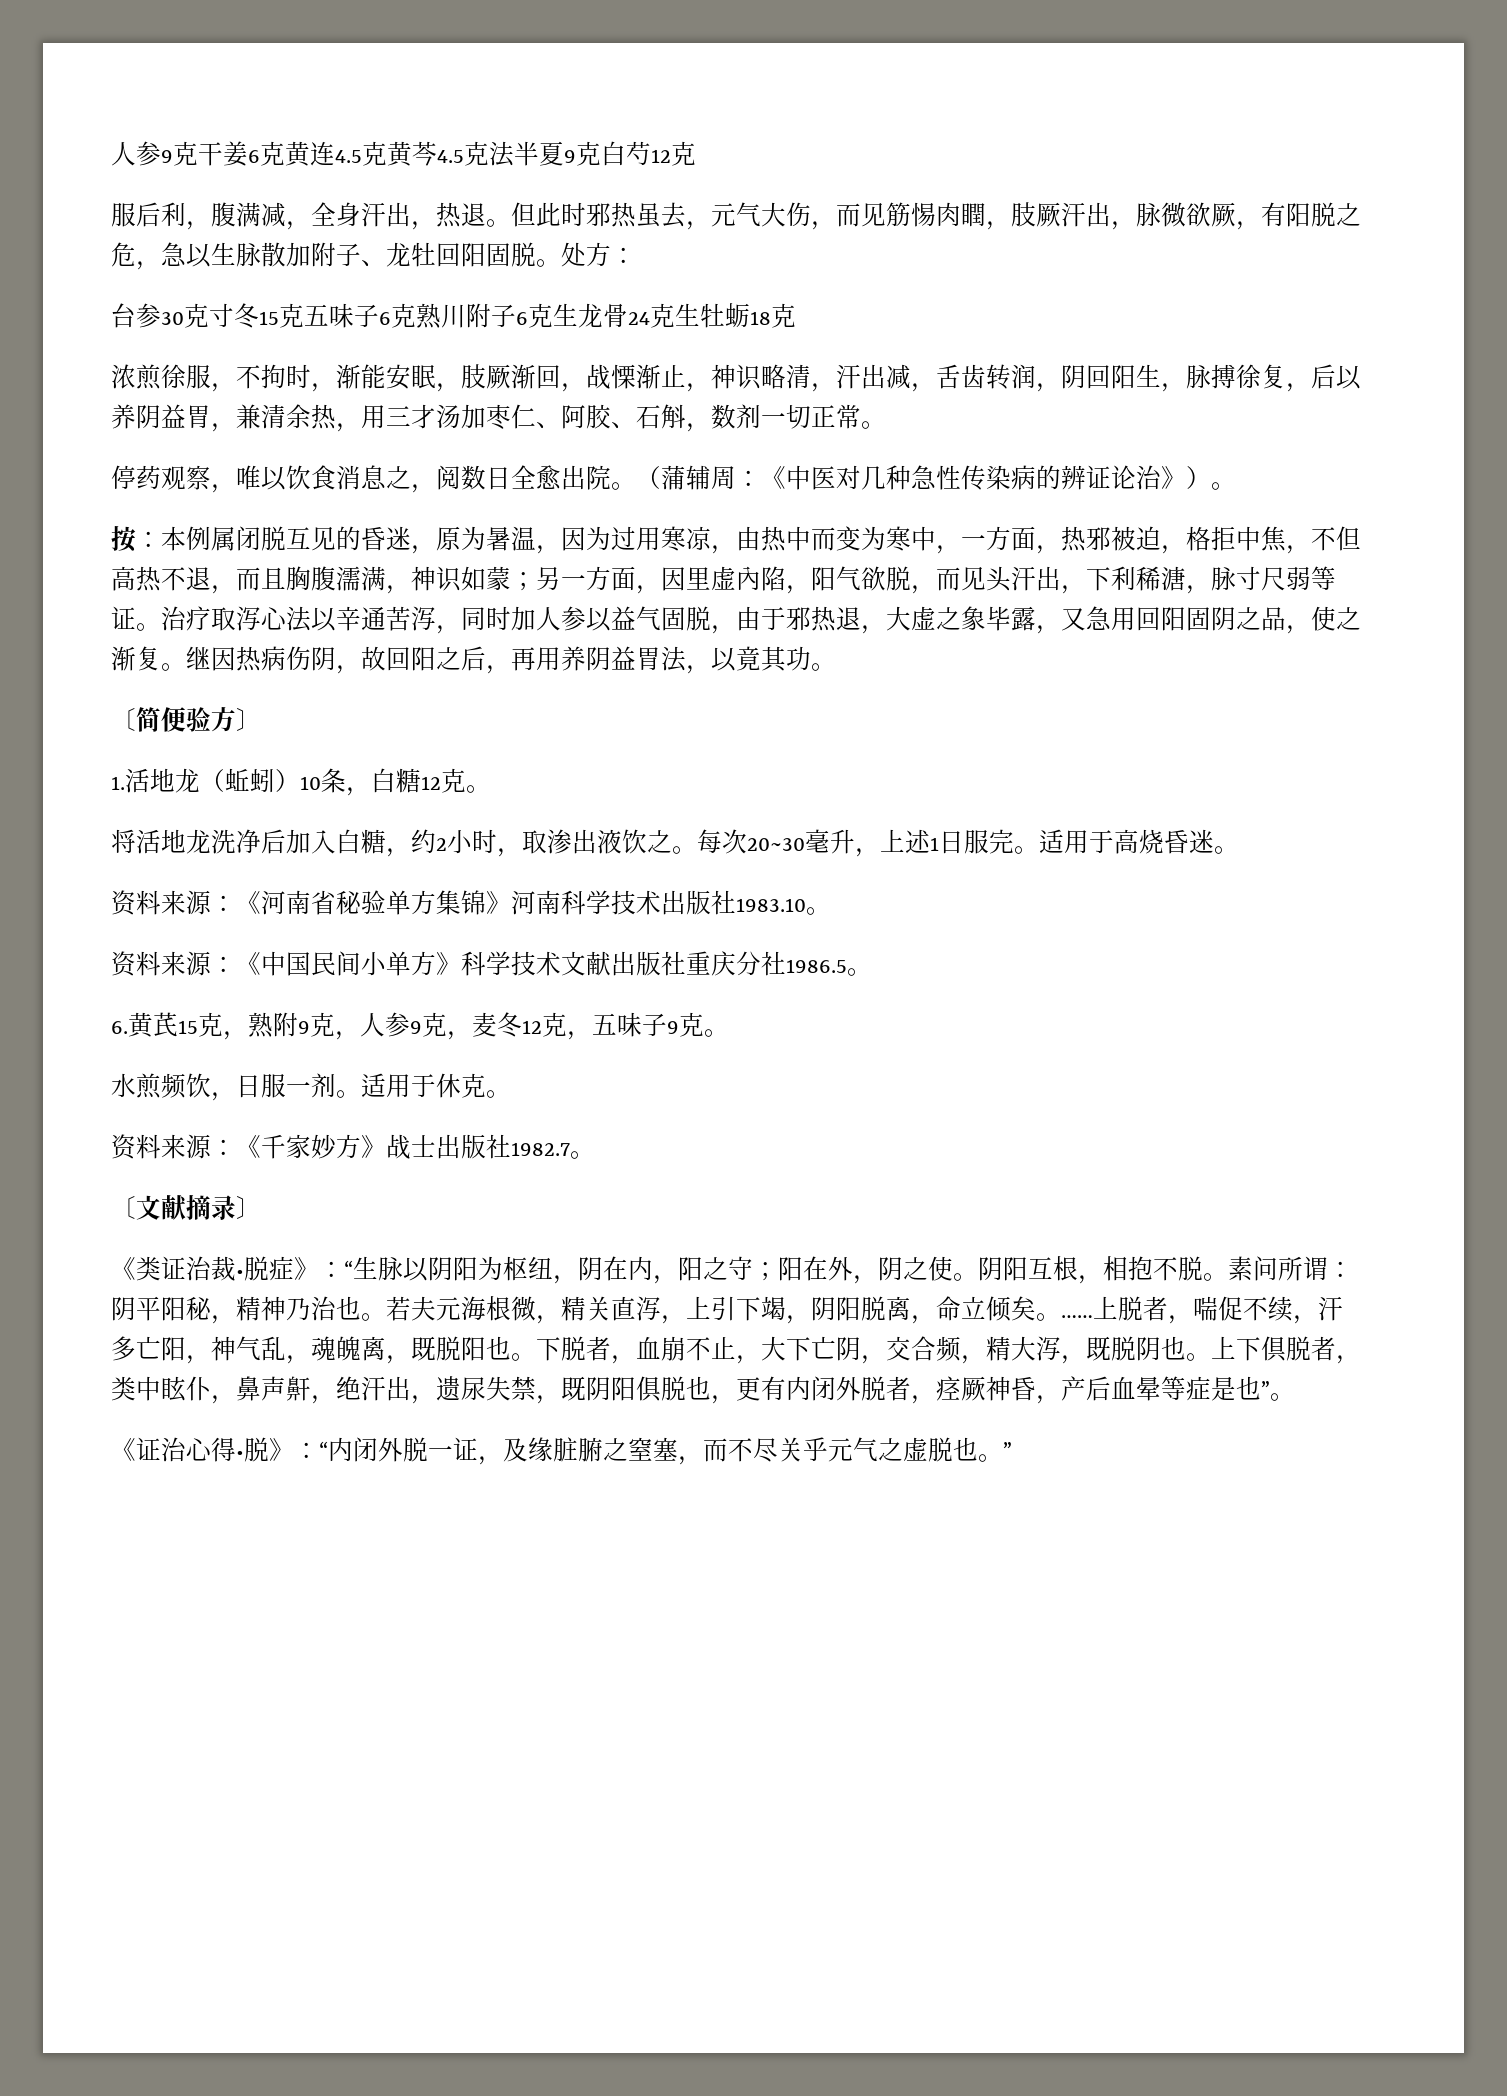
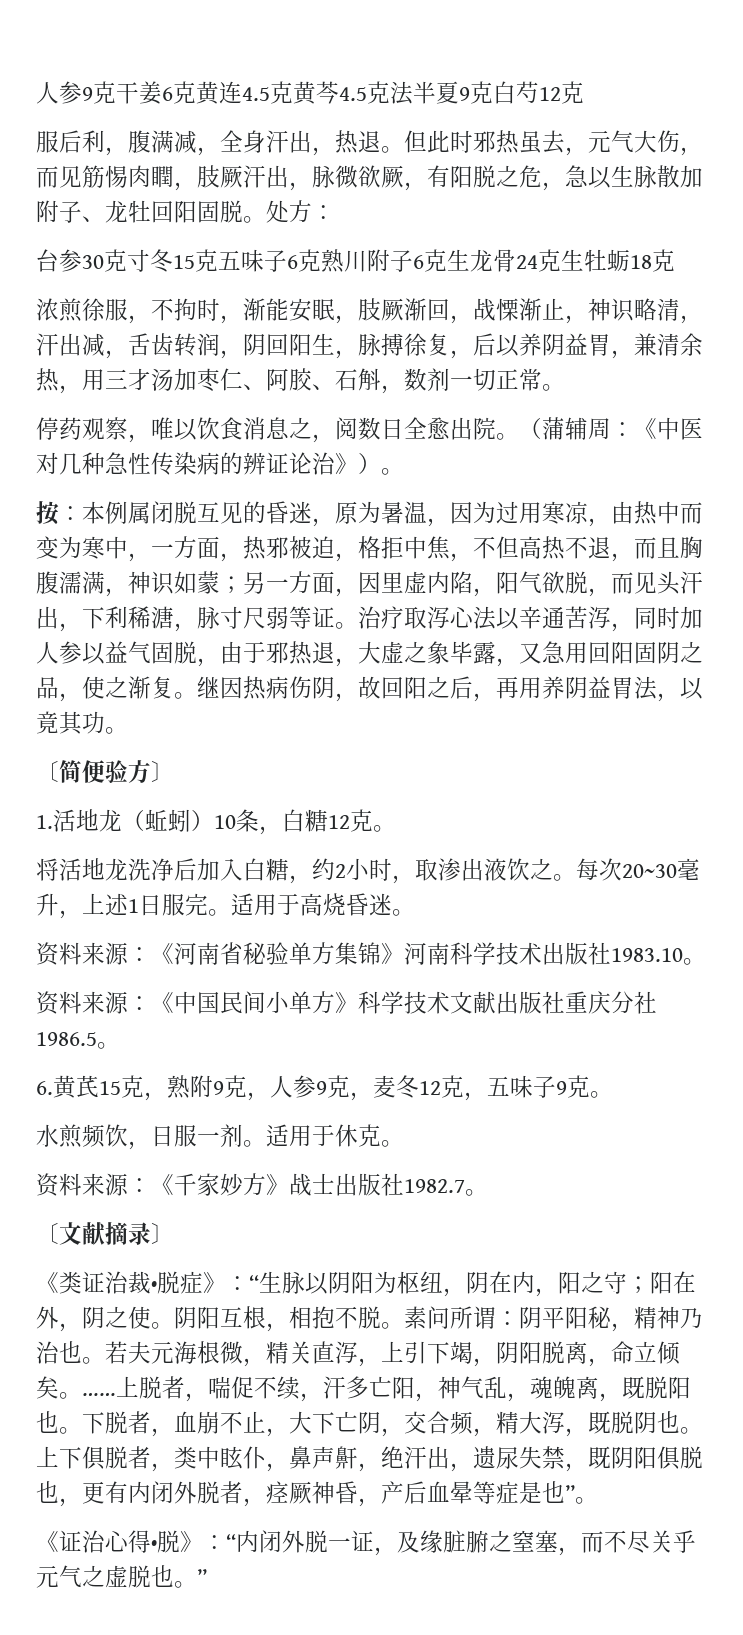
- 按：本例属闭脱互见的昏迷，原为暑温，因为过用寒凉，由热中而变为寒中，一方面，热邪被迫，格拒中焦，不但高热不退，而且胸腹濡满，神识如蒙；另一方面，因里虚內陷，阳气欲脱，而见头汗出，下利稀溏，脉寸尺弱等证。
+ 按：本例属闭脱互见的昏迷，原为暑温，因为过用寒凉，由热中而变为寒中，一方面，热邪被迫，格拒中焦，不但高热不退，而且胸腹濡满，神识如蒙；另一方面，因里虚内陷，阳气欲脱，而见头汗出，下利稀溏，脉寸尺弱等证。
- 上下倶脱者，类中眩仆，鼻声鼾，绝汗出，遗尿失禁，既阴阳俱脱也，更有内闭外脱者，痉厥神昏，产后血晕等症是也”。
+ 上下俱脱者，类中眩仆，鼻声鼾，绝汗出，遗尿失禁，既阴阳俱脱也，更有内闭外脱者，痉厥神昏，产后血晕等症是也”。

